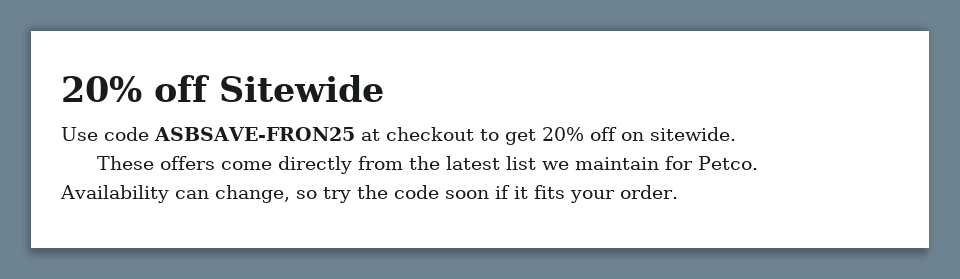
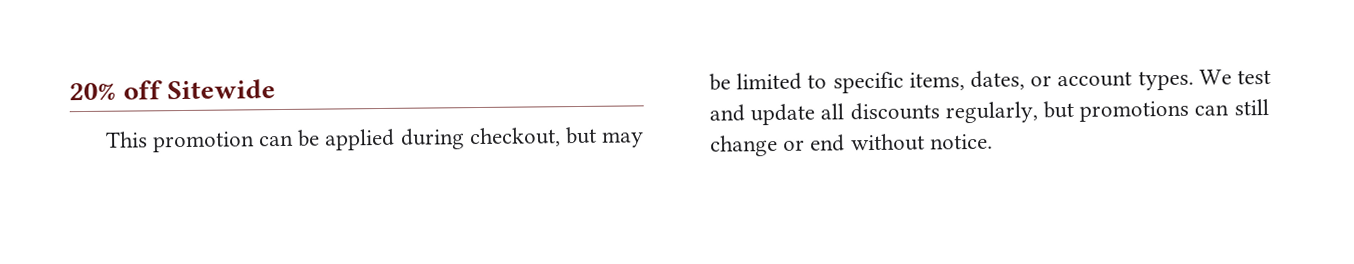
- Use code ASBSAVE-FRON25 at checkout to get 20% off on sitewide.
- These offers come directly from the latest list we maintain for Petco. Availability can change, so try the code soon if it fits your order.
+ This promotion can be applied during checkout, but may be limited to specific items, dates, or account types. We test and update all discounts regularly, but promotions can still change or end without notice.

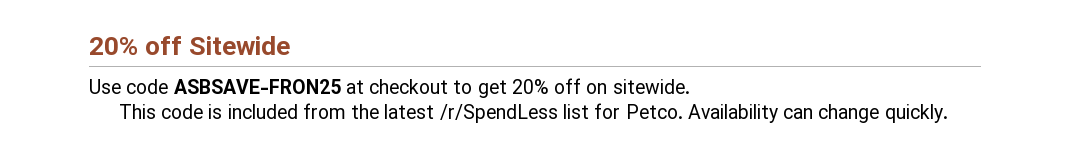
- This promotion can be applied during checkout, but may be limited to specific items, dates, or account types. We test and update all discounts regularly, but promotions can still change or end without notice.
+ Use code ASBSAVE-FRON25 at checkout to get 20% off on sitewide.
+ This code is included from the latest /r/SpendLess list for Petco. Availability can change quickly.

